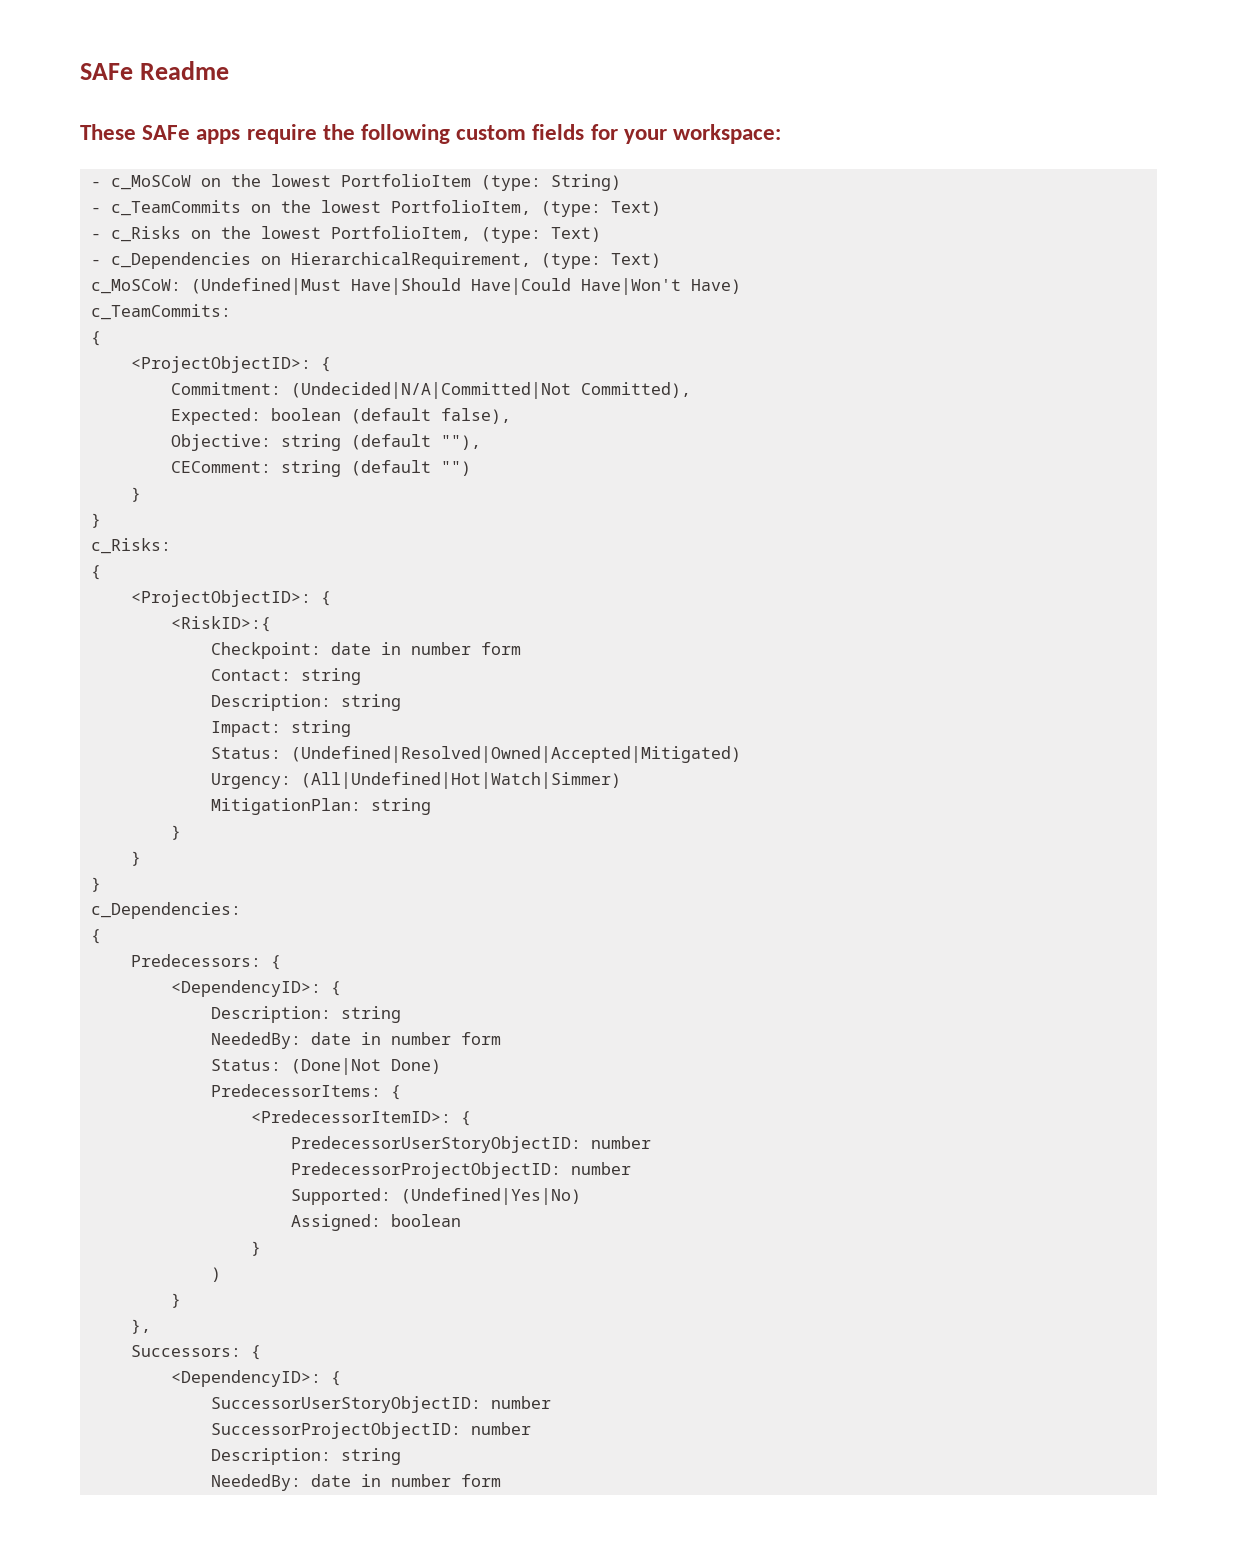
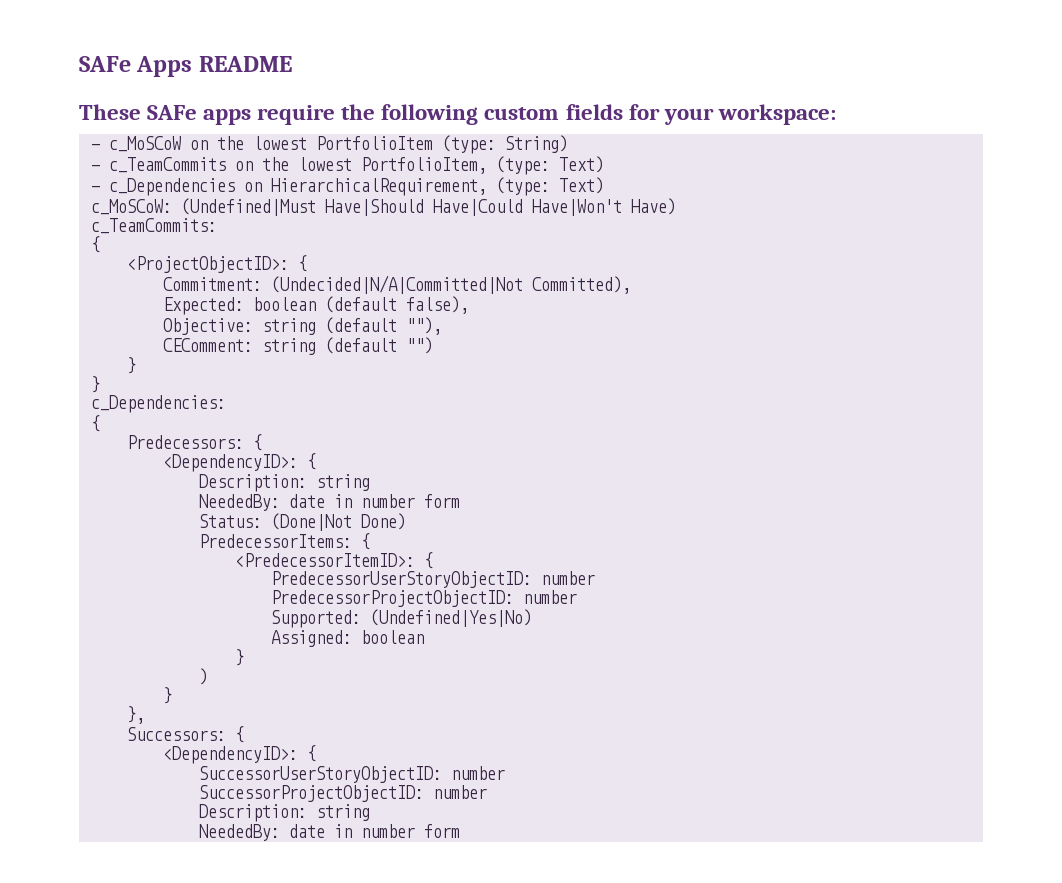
- SAFe Readme
+ SAFe Apps README
- - c_Risks on the lowest PortfolioItem, (type: Text)
- c_Risks:
- {
- <ProjectObjectID>: {
- <RiskID>:{
- Checkpoint: date in number form
- Contact: string
- Description: string
- Impact: string
- Status: (Undefined|Resolved|Owned|Accepted|Mitigated)
- Urgency: (All|Undefined|Hot|Watch|Simmer)
- MitigationPlan: string
- }
- }
- }

